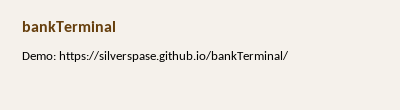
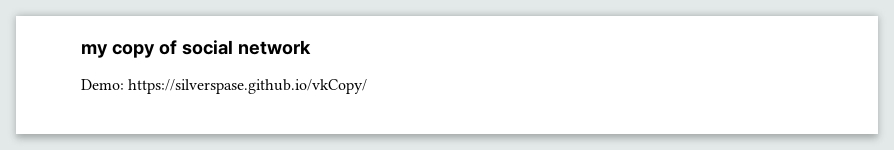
- bankTerminal
+ my copy of social network
- Demo: https://silverspase.github.io/bankTerminal/
+ Demo: https://silverspase.github.io/vkCopy/

